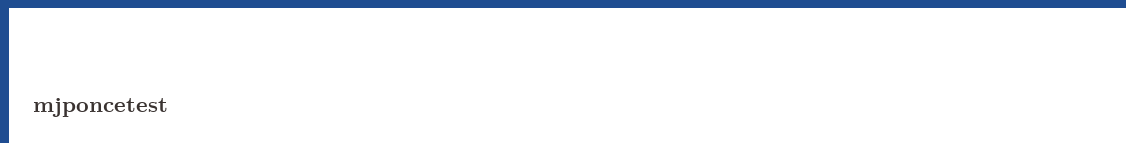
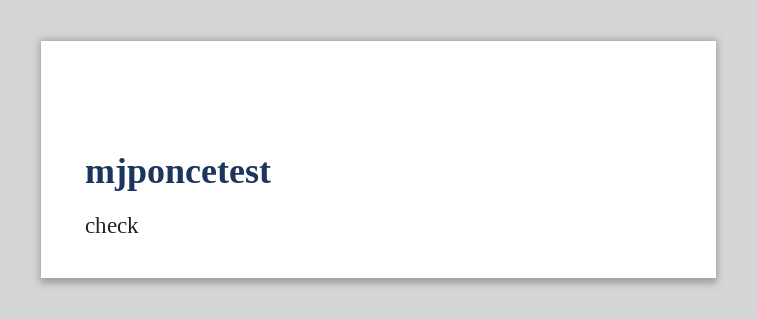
+ check

